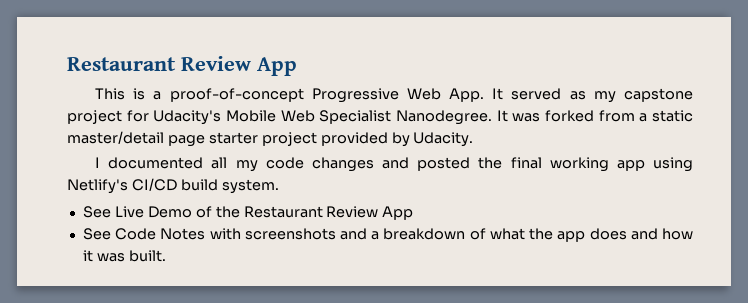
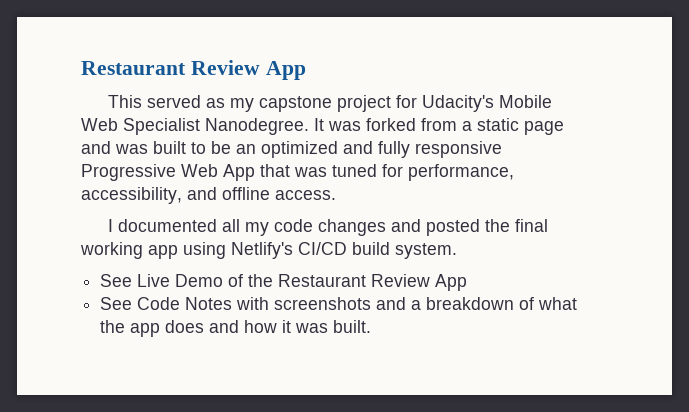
- This is a proof-of-concept Progressive Web App. It served as my capstone project for Udacity's Mobile Web Specialist Nanodegree.
+ This served as my capstone project for Udacity's Mobile Web Specialist Nanodegree.
- It was forked from a static master/detail page starter project provided by Udacity.
+ It was forked from a static page and was built to be an optimized and fully responsive Progressive Web App that was tuned for performance, accessibility, and offline access.

